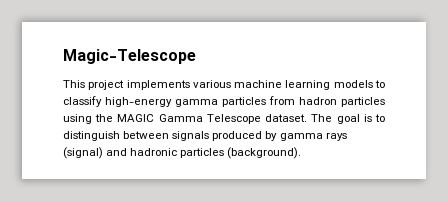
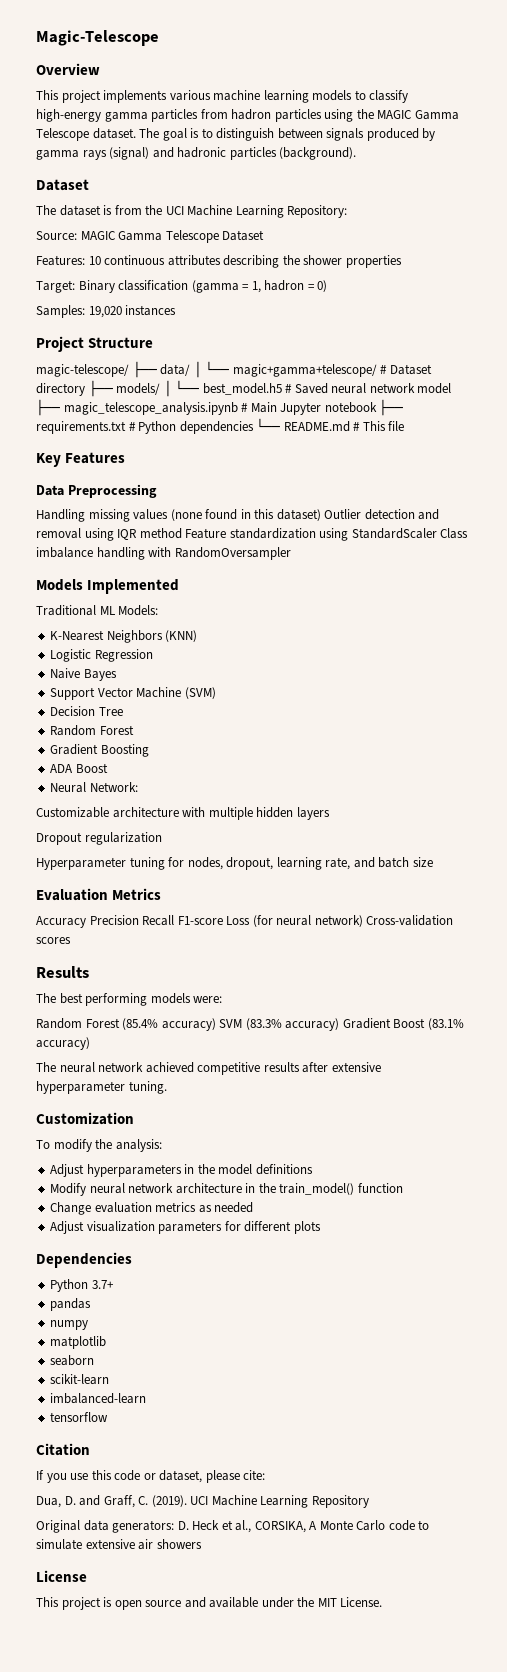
+ Overview
  The goal is to distinguish between signals produced by gamma rays (signal) and hadronic particles (background).
+ Dataset
+ The dataset is from the UCI Machine Learning Repository:
+ Source: MAGIC Gamma Telescope Dataset
+ Features: 10 continuous attributes describing the shower properties
+ Target: Binary classification (gamma = 1, hadron = 0)
+ Samples: 19,020 instances
+ Project Structure
+ magic-telescope/ ├── data/ │ └── magic+gamma+telescope/ # Dataset directory ├── models/ │ └── best_model.h5 # Saved neural network model ├── magic_telescope_analysis.ipynb # Main Jupyter notebook ├── requirements.txt # Python dependencies └── README.md # This file
+ Key Features
+ Data Preprocessing
+ Handling missing values (none found in this dataset) Outlier detection and removal using IQR method Feature standardization using StandardScaler Class imbalance handling with RandomOversampler
+ Models Implemented
+ Traditional ML Models:
+ K-Nearest Neighbors (KNN)
+ Logistic Regression
+ Naive Bayes
+ Support Vector Machine (SVM)
+ Decision Tree
+ Random Forest
+ Gradient Boosting
+ ADA Boost
+ Neural Network:
+ Customizable architecture with multiple hidden layers
+ Dropout regularization
+ Hyperparameter tuning for nodes, dropout, learning rate, and batch size
+ Evaluation Metrics
+ Accuracy Precision Recall F1-score Loss (for neural network) Cross-validation scores
+ Results
+ The best performing models were:
+ Random Forest (85.4% accuracy) SVM (83.3% accuracy) Gradient Boost (83.1% accuracy)
+ The neural network achieved competitive results after extensive hyperparameter tuning.
+ Customization
+ To modify the analysis:
+ Adjust hyperparameters in the model definitions
+ Modify neural network architecture in the train_model() function
+ Change evaluation metrics as needed
+ Adjust visualization parameters for different plots
+ Dependencies
+ Python 3.7+
+ pandas
+ numpy
+ matplotlib
+ seaborn
+ scikit-learn
+ imbalanced-learn
+ tensorflow
+ Citation
+ If you use this code or dataset, please cite:
+ Dua, D. and Graff, C. (2019). UCI Machine Learning Repository
+ Original data generators: D. Heck et al., CORSIKA, A Monte Carlo code to simulate extensive air showers
+ License
+ This project is open source and available under the MIT License.

